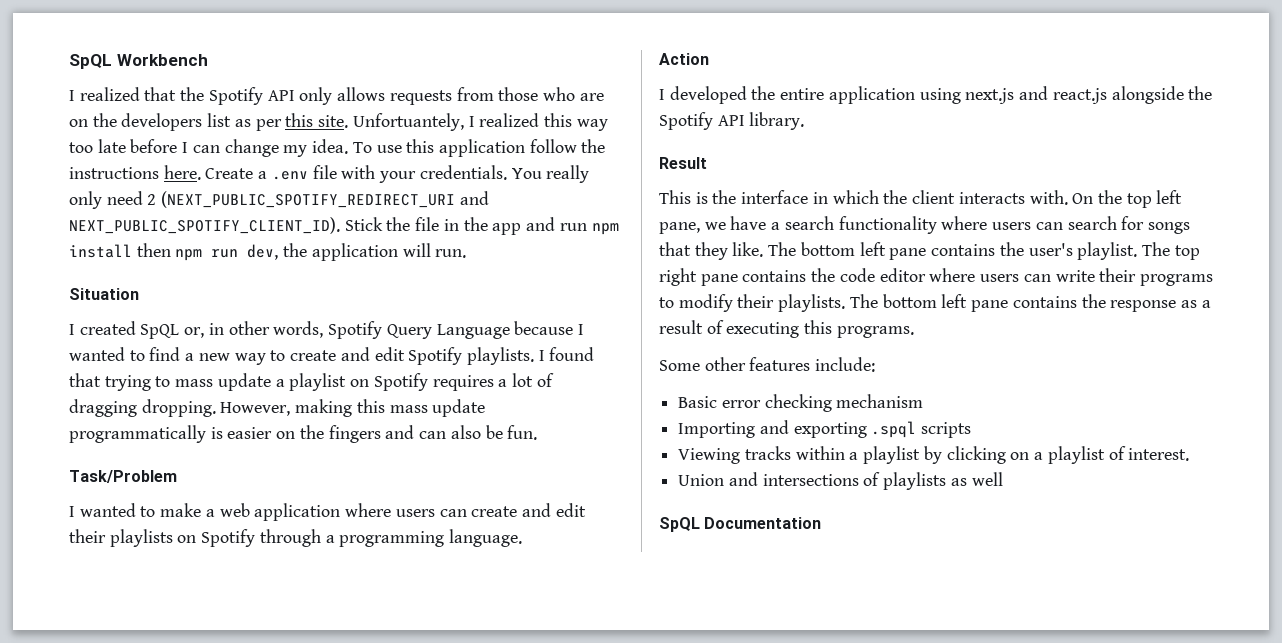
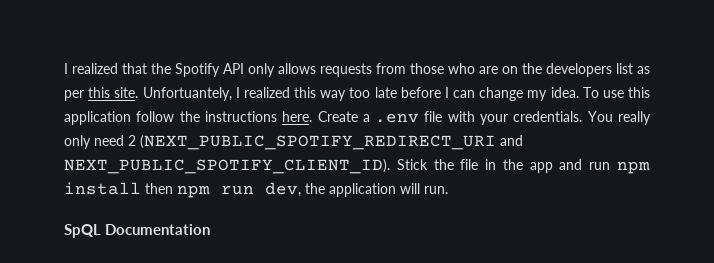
- SpQL Workbench
- Situation
- I created SpQL or, in other words, Spotify Query Language because I wanted to find a new way to create and edit Spotify playlists. I found that trying to mass update a playlist on Spotify requires a lot of dragging dropping. However, making this mass update programmatically is easier on the fingers and can also be fun.
- Task/Problem
- I wanted to make a web application where users can create and edit their playlists on Spotify through a programming language.
- Action
- I developed the entire application using next.js and react.js alongside the Spotify API library.
- Result
- This is the interface in which the client interacts with. On the top left pane, we have a search functionality where users can search for songs that they like. The bottom left pane contains the user's playlist. The top right pane contains the code editor where users can write their programs to modify their playlists. The bottom left pane contains the response as a result of executing this programs.
- Some other features include:
- Basic error checking mechanism
- Importing and exporting .spql scripts
- Viewing tracks within a playlist by clicking on a playlist of interest.
- Union and intersections of playlists as well

